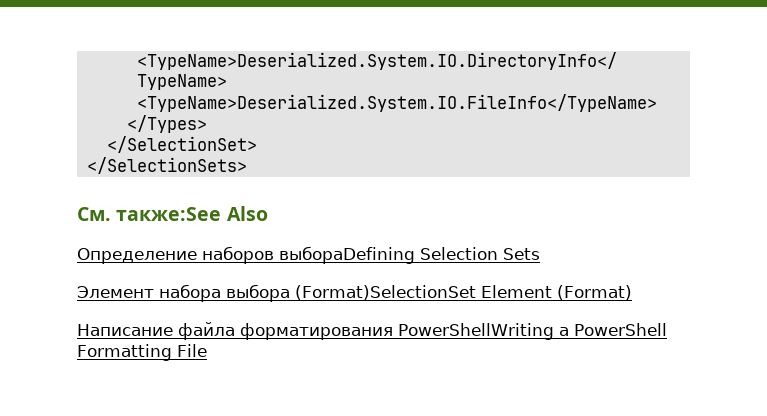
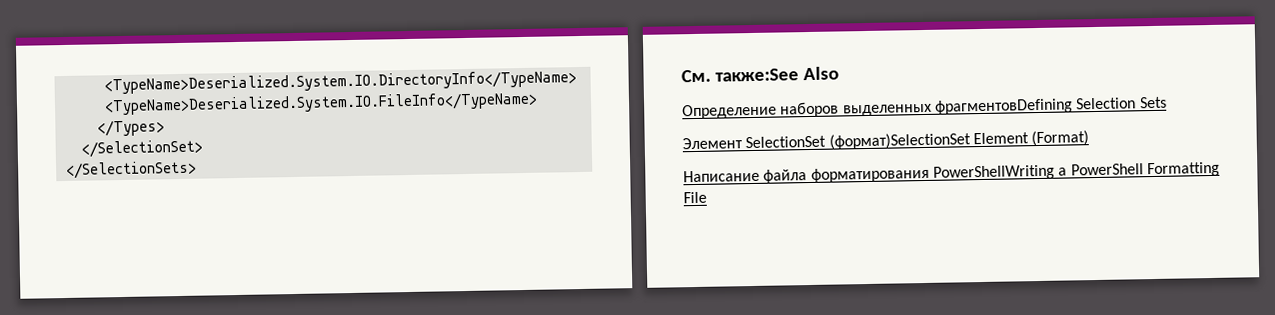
- Определение наборов выбораDefining Selection Sets
+ Определение наборов выделенных фрагментовDefining Selection Sets
- Элемент набора выбора (Format)SelectionSet Element (Format)
+ Элемент SelectionSet (формат)SelectionSet Element (Format)

